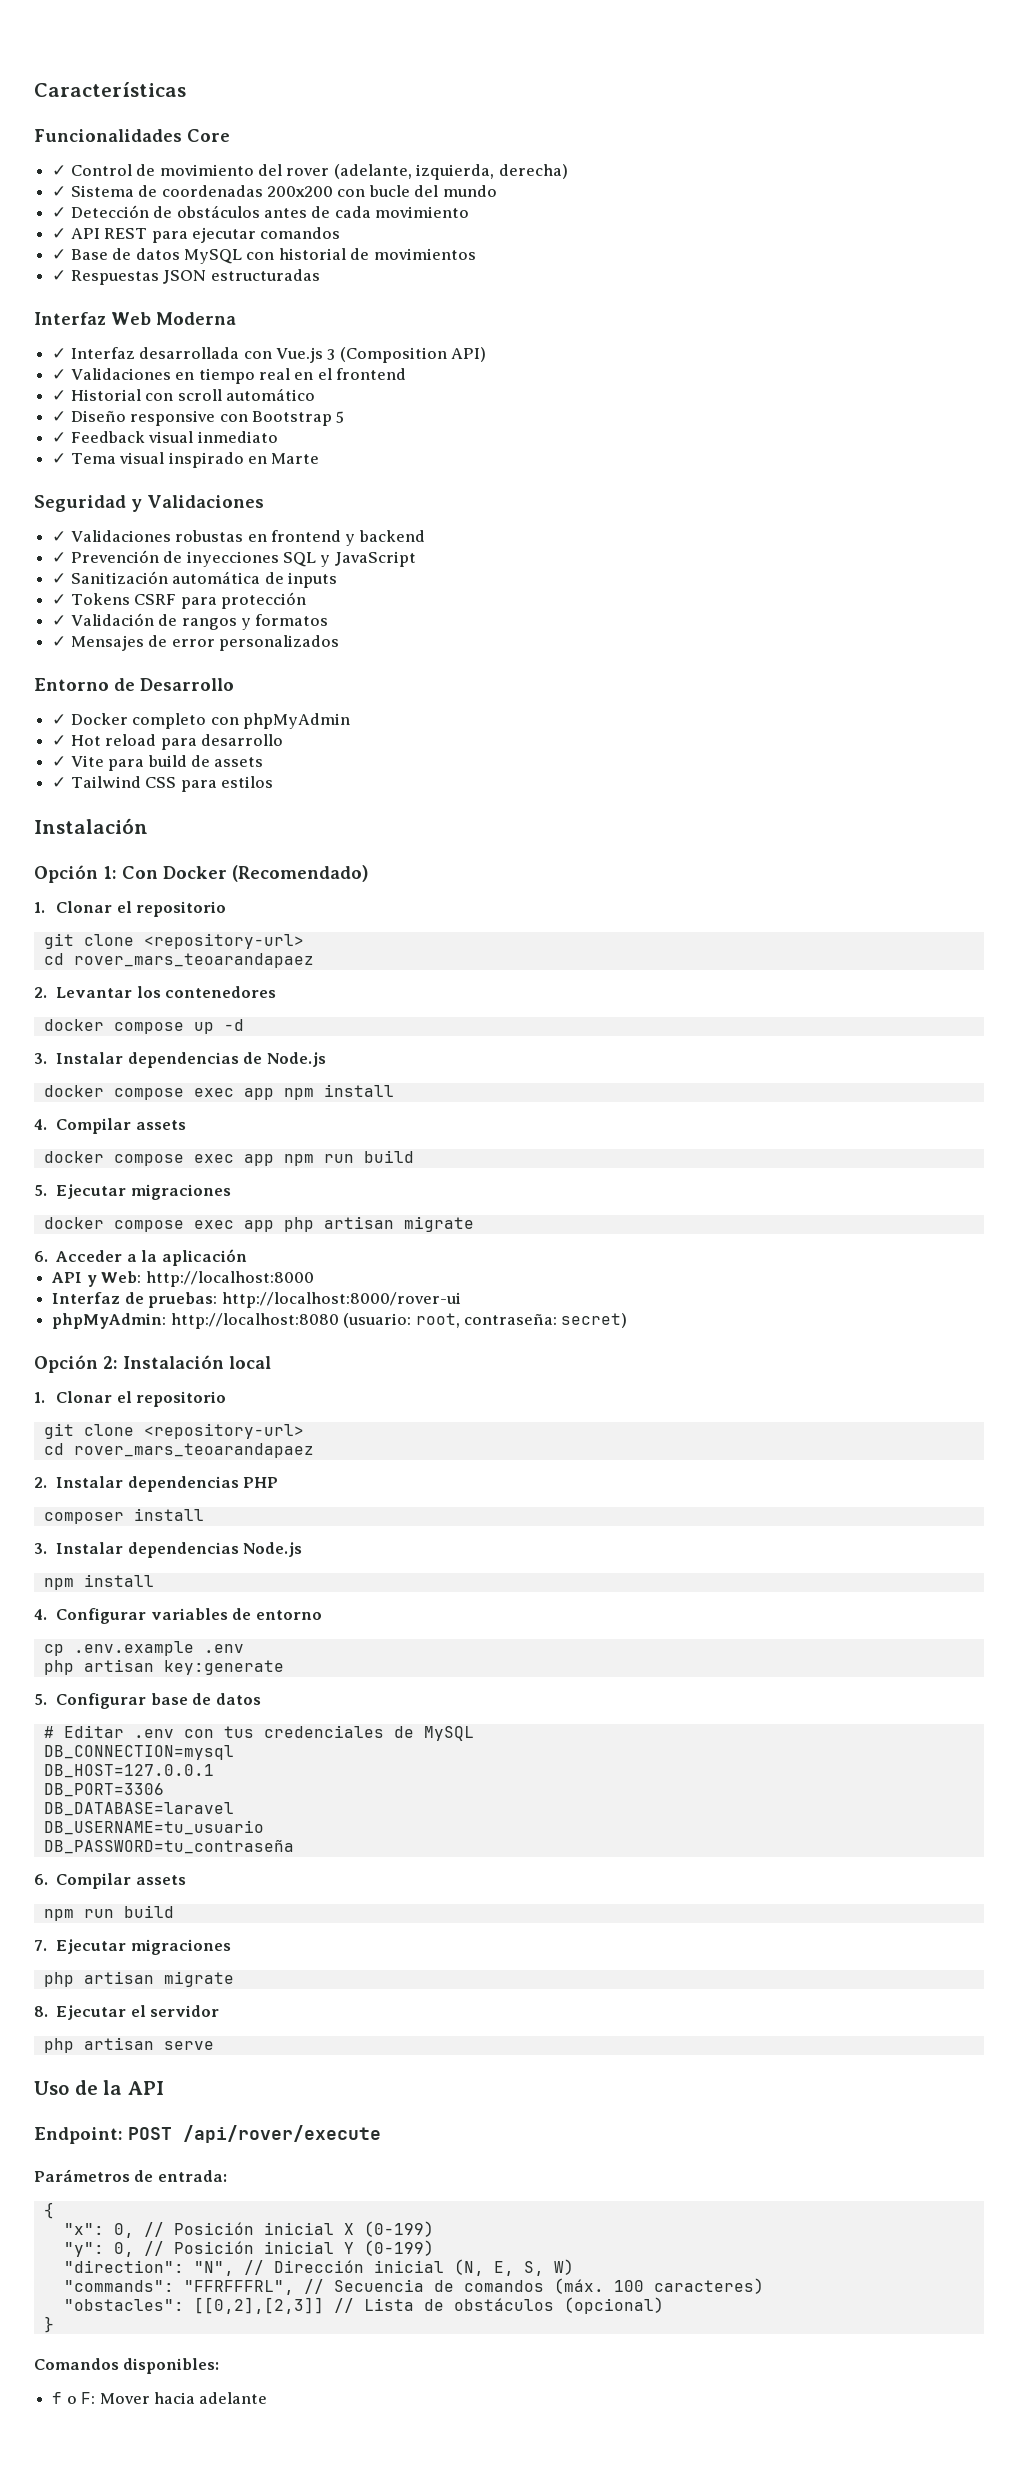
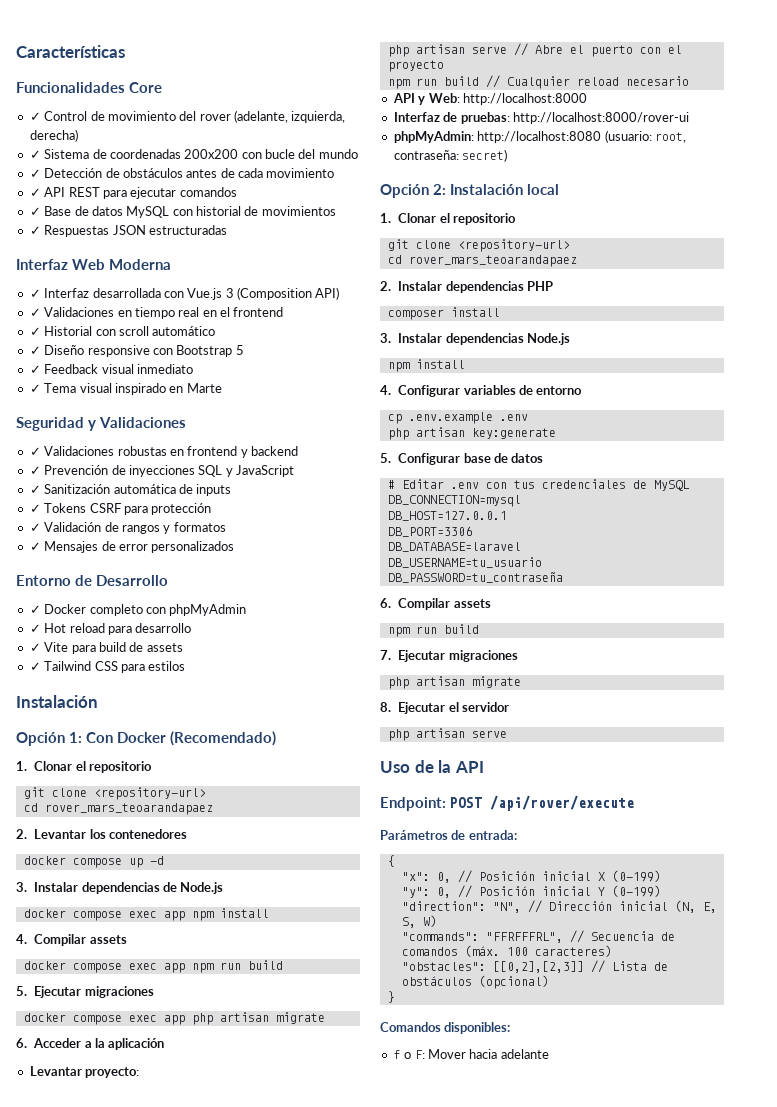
+ Levantar proyecto:
+ php artisan serve // Abre el puerto con el proyecto
+ npm run build // Cualquier reload necesario

